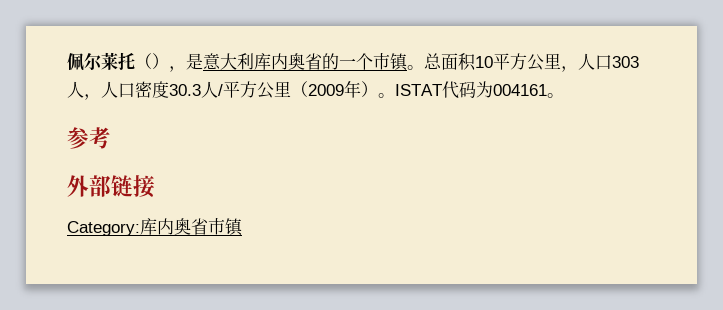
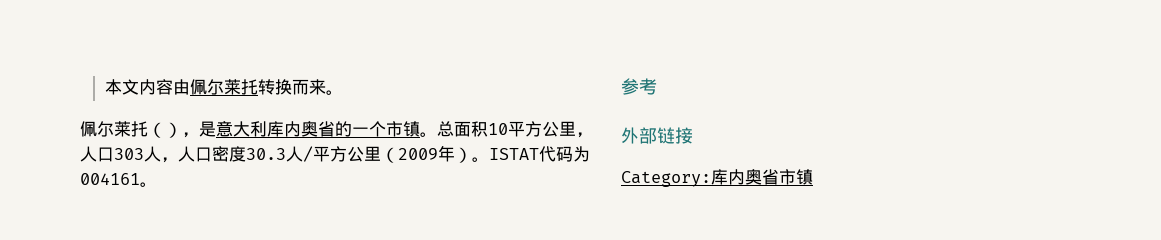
+ 本文内容由佩尔莱托转换而来。

